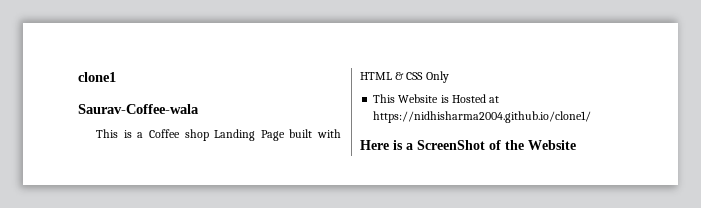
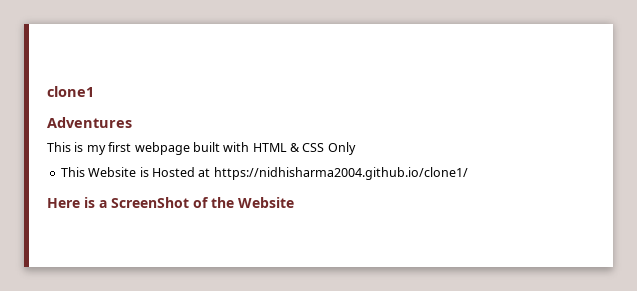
- Saurav-Coffee-wala
+ Adventures
- This is a Coffee shop Landing Page built with HTML & CSS Only
+ This is my first webpage built with HTML & CSS Only

